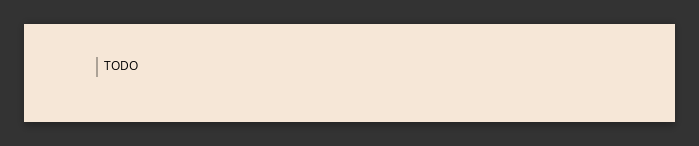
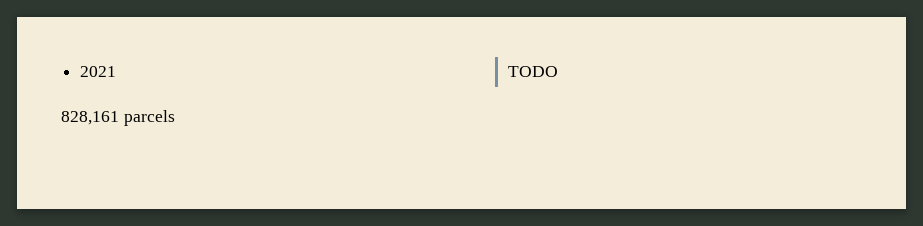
+ 2021
+ 828,161 parcels

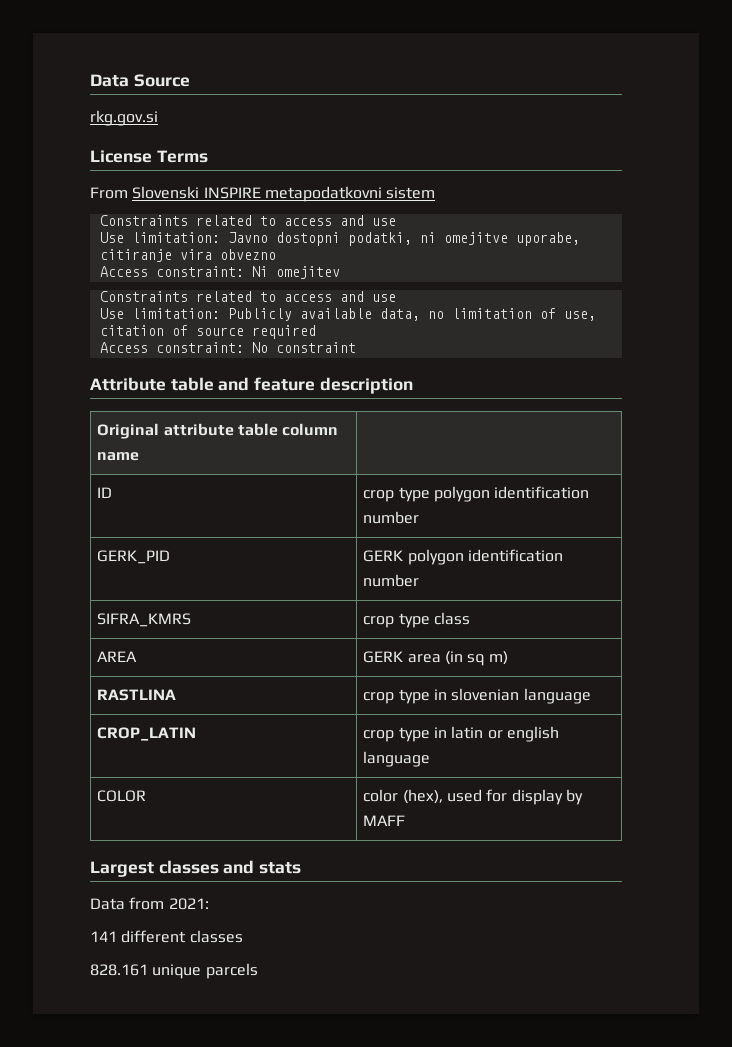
- 2021
- 828,161 parcels
+ Data Source
+ rkg.gov.si
+ License Terms
+ From Slovenski INSPIRE metapodatkovni sistem
+ Constraints related to access and use
+ Use limitation: Javno dostopni podatki, ni omejitve uporabe, citiranje vira obvezno
+ Access constraint: Ni omejitev
+ Constraints related to access and use
+ Use limitation: Publicly available data, no limitation of use, citation of source required
+ Access constraint: No constraint
+ Attribute table and feature description
+ Original attribute table column name |
+ ID | crop type polygon identification number
+ GERK_PID | GERK polygon identification number
+ SIFRA_KMRS | crop type class
+ AREA | GERK area (in sq m)
+ RASTLINA | crop type in slovenian language
+ CROP_LATIN | crop type in latin or english language
+ COLOR | color (hex), used for display by MAFF
+ Largest classes and stats
+ Data from 2021:
+ 141 different classes
+ 828.161 unique parcels
- TODO

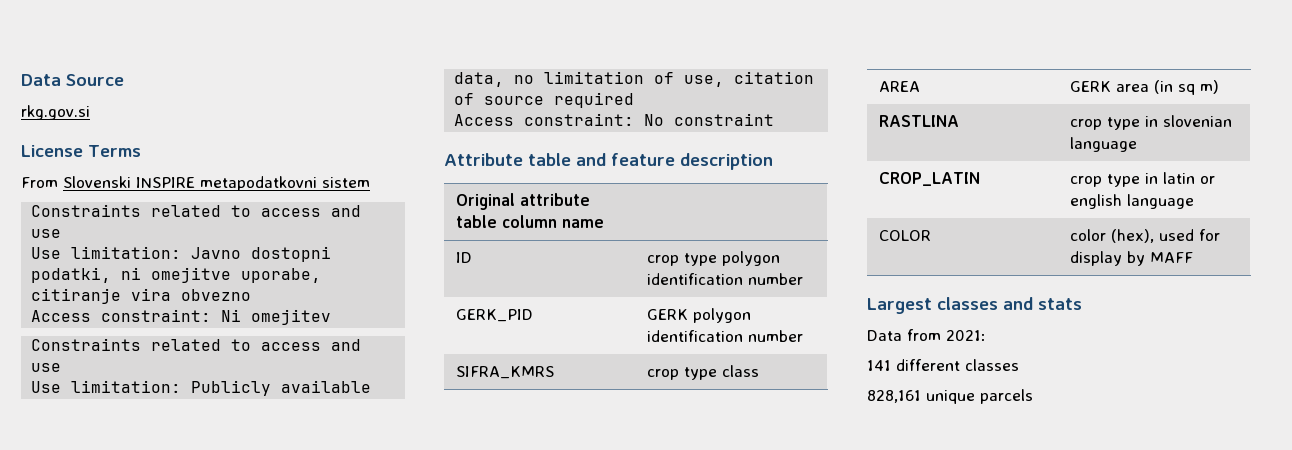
- 828.161 unique parcels
+ 828,161 unique parcels

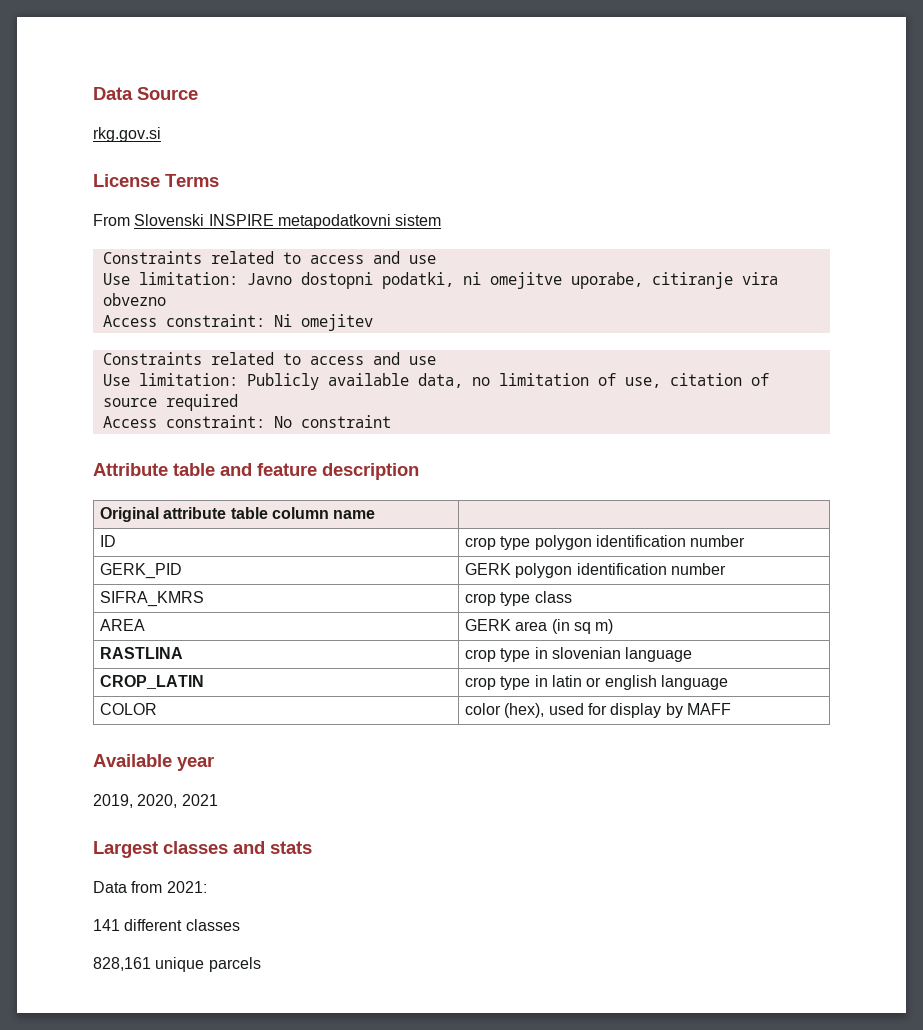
+ Available year
+ 2019, 2020, 2021

